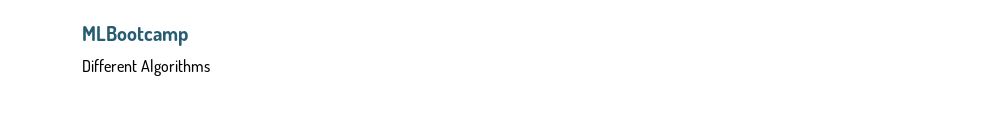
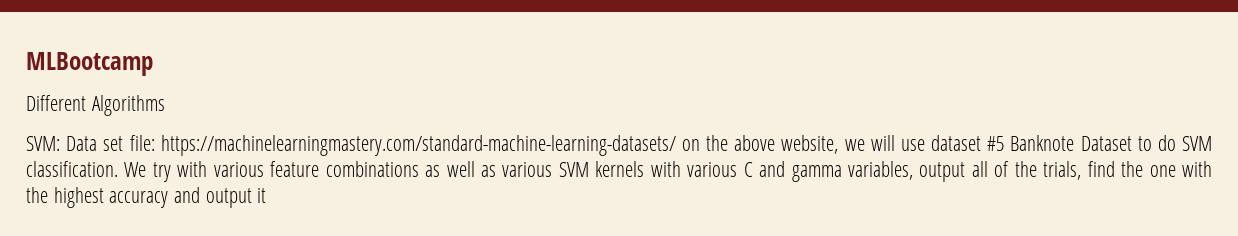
+ SVM: Data set file: https://machinelearningmastery.com/standard-machine-learning-datasets/ on the above website, we will use dataset #5 Banknote Dataset to do SVM classification. We try with various feature combinations as well as various SVM kernels with various C and gamma variables, output all of the trials, find the one with the highest accuracy and output it

